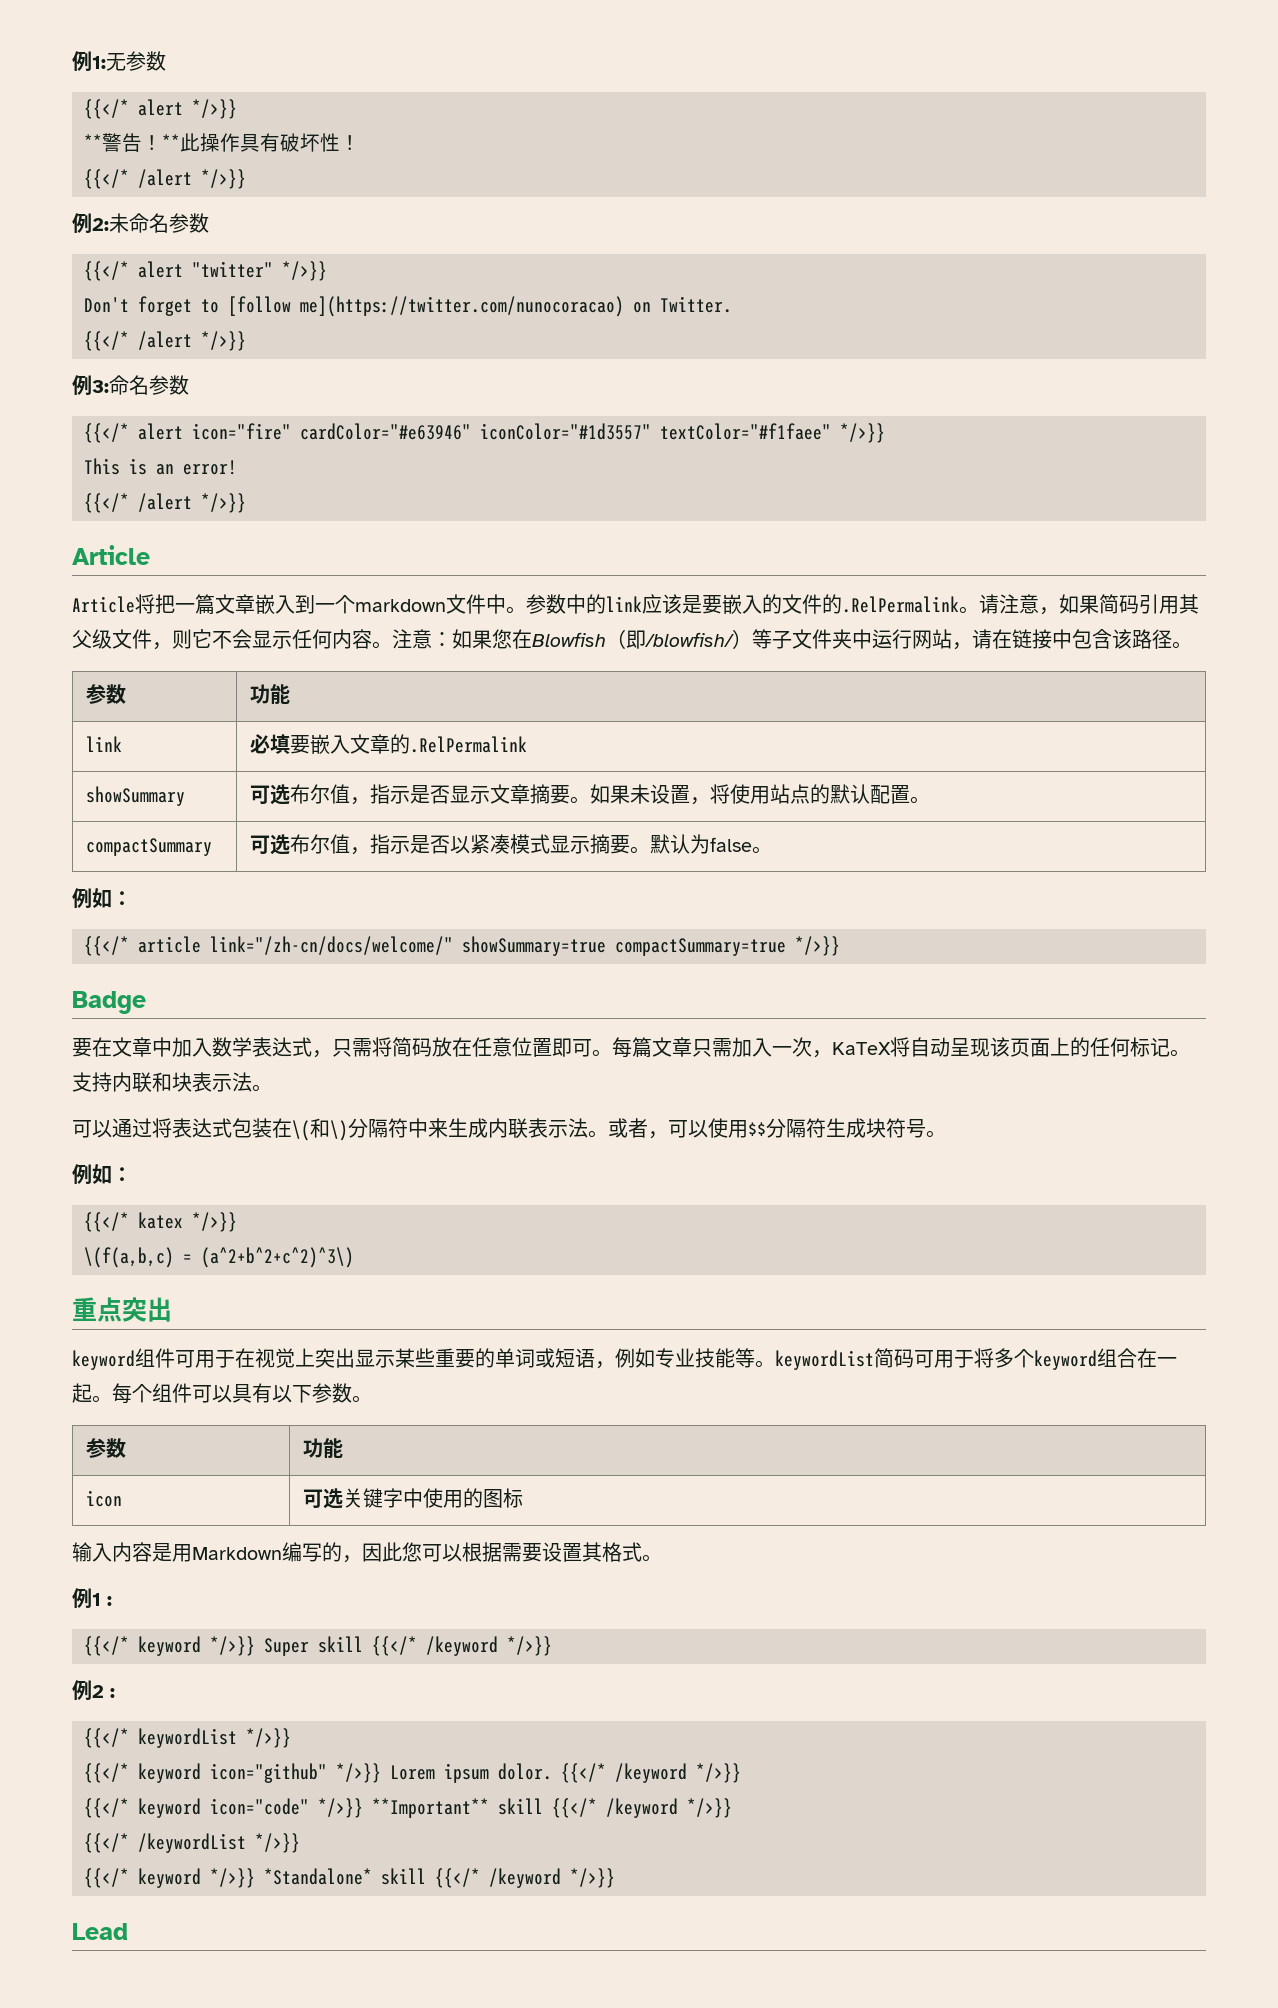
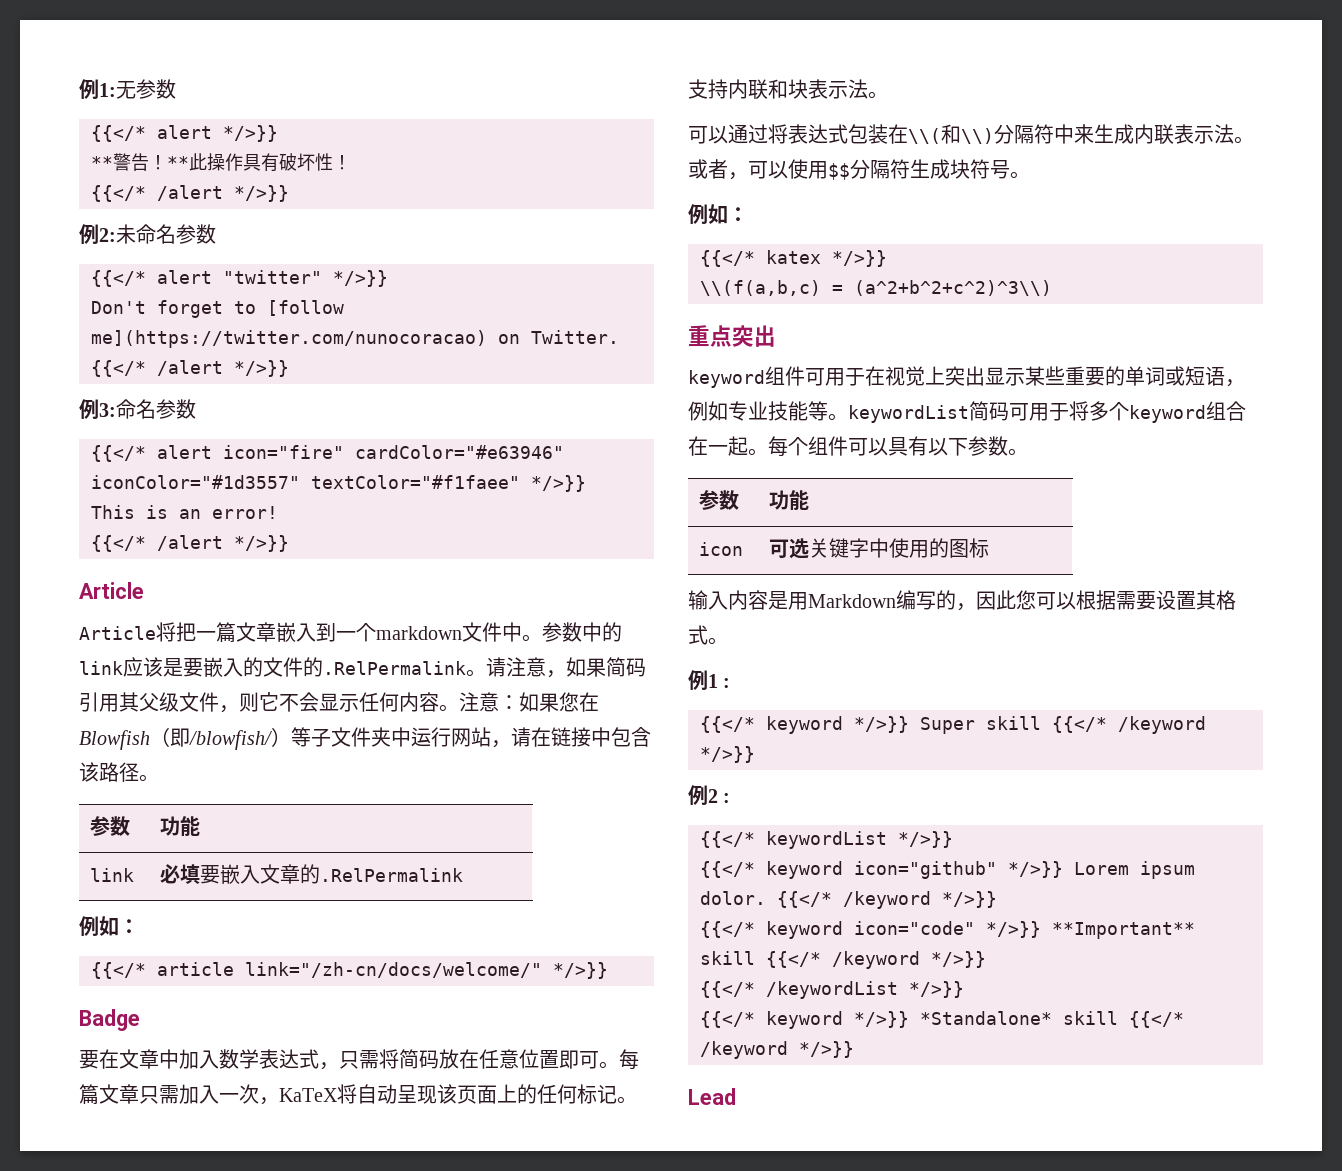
- showSummary | 可选布尔值，指示是否显示文章摘要。如果未设置，将使用站点的默认配置。
- compactSummary | 可选布尔值，指示是否以紧凑模式显示摘要。默认为false。
- {{</* article link="/zh-cn/docs/welcome/" showSummary=true compactSummary=true */>}}
+ {{</* article link="/zh-cn/docs/welcome/" */>}}
- 可以通过将表达式包装在\(和\)分隔符中来生成内联表示法。
+ 可以通过将表达式包装在\\(和\\)分隔符中来生成内联表示法。
- \(f(a,b,c) = (a^2+b^2+c^2)^3\)
+ \\(f(a,b,c) = (a^2+b^2+c^2)^3\\)

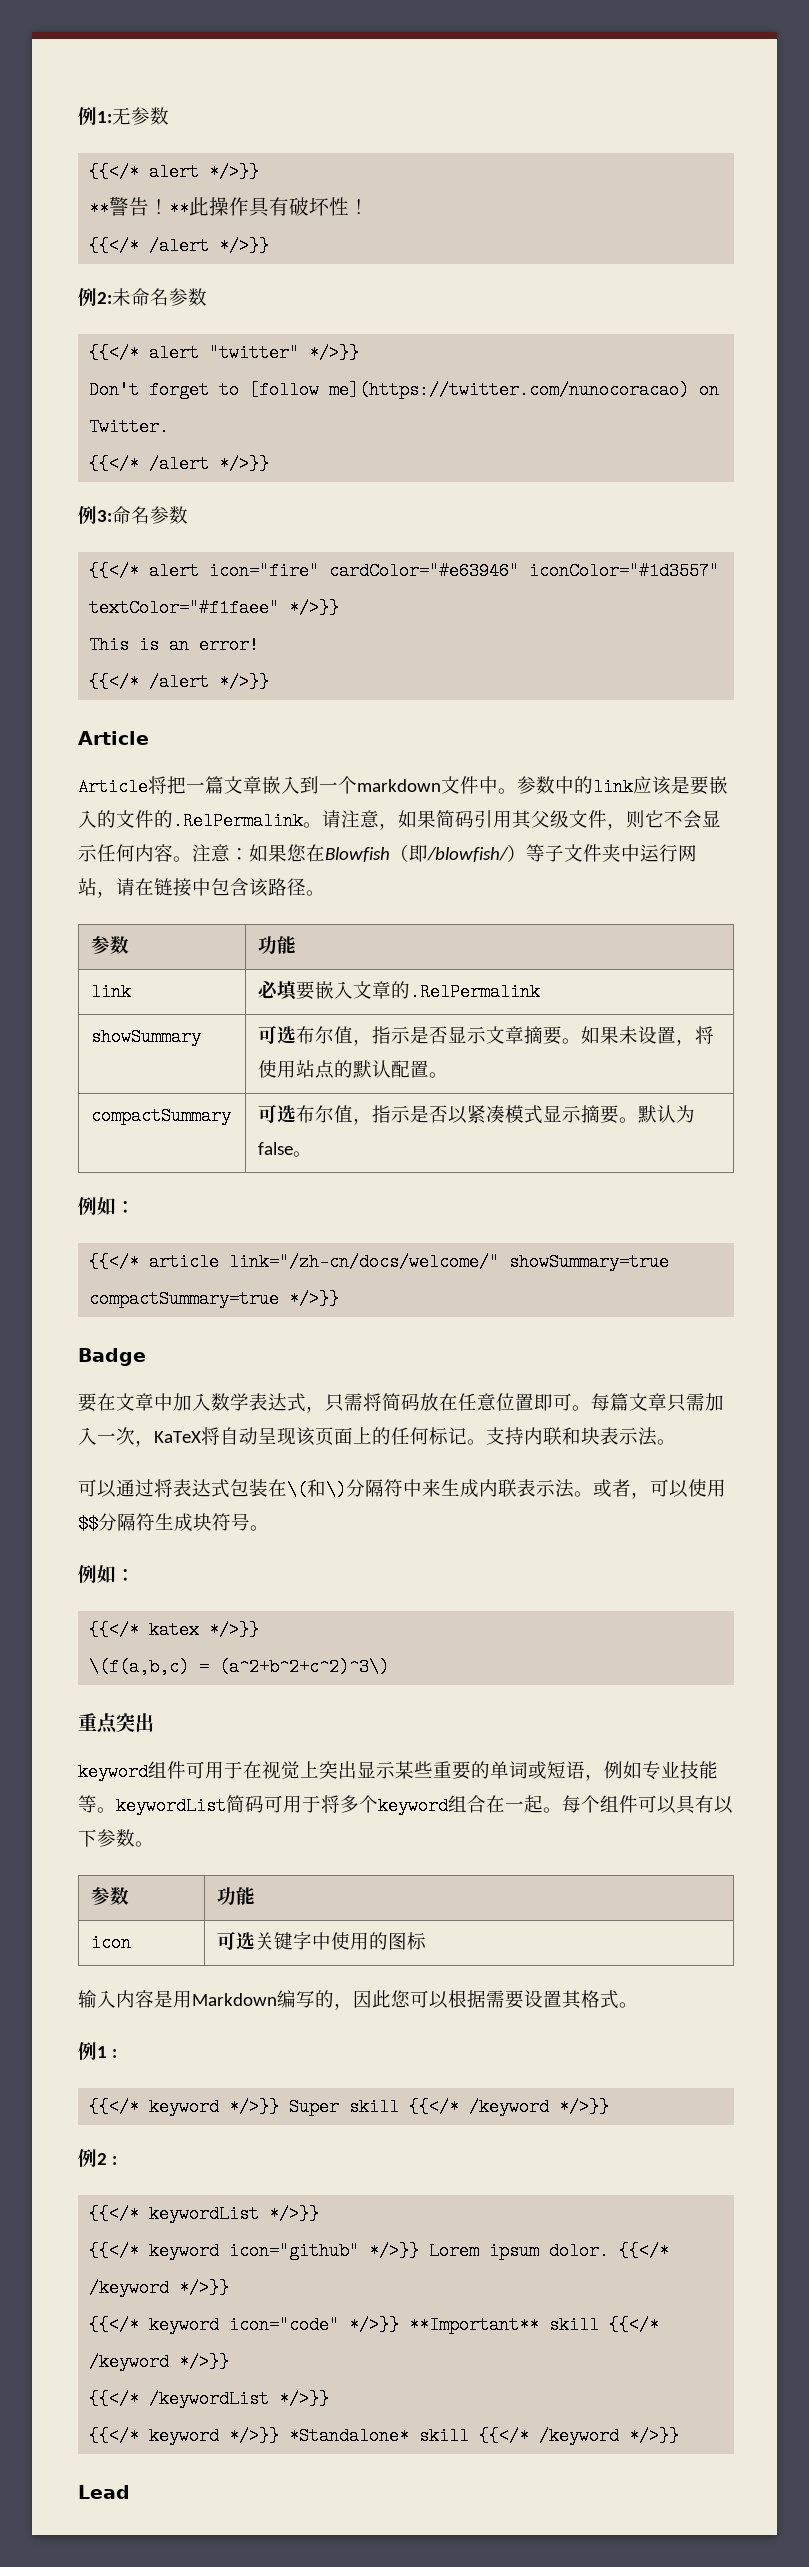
+ showSummary | 可选布尔值，指示是否显示文章摘要。如果未设置，将使用站点的默认配置。
+ compactSummary | 可选布尔值，指示是否以紧凑模式显示摘要。默认为false。
- {{</* article link="/zh-cn/docs/welcome/" */>}}
+ {{</* article link="/zh-cn/docs/welcome/" showSummary=true compactSummary=true */>}}
- 可以通过将表达式包装在\\(和\\)分隔符中来生成内联表示法。
+ 可以通过将表达式包装在\(和\)分隔符中来生成内联表示法。
- \\(f(a,b,c) = (a^2+b^2+c^2)^3\\)
+ \(f(a,b,c) = (a^2+b^2+c^2)^3\)

